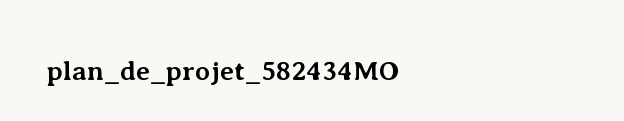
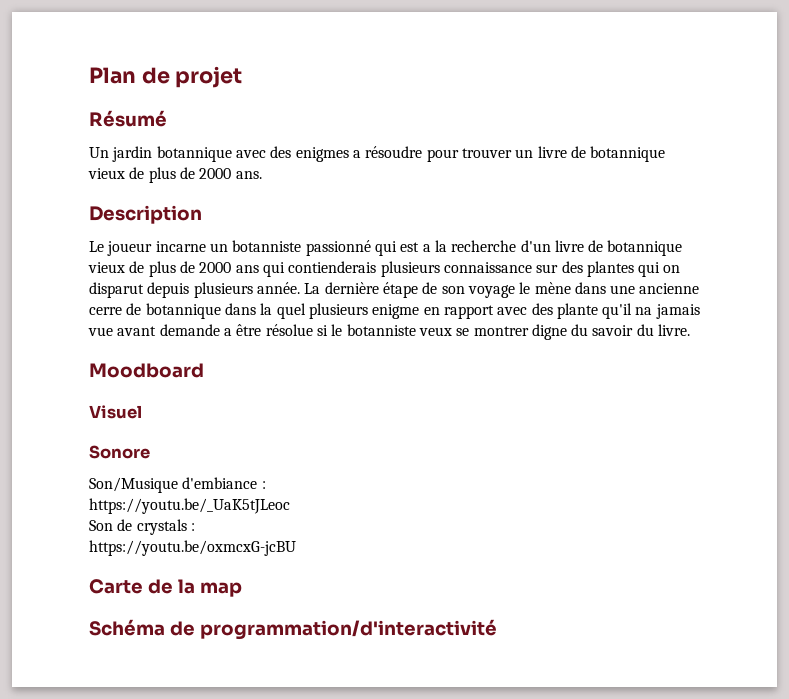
- plan_de_projet_582434MO
+ Plan de projet
+ Résumé
+ Un jardin botannique avec des enigmes a résoudre pour trouver un livre de botannique vieux de plus de 2000 ans.
+ Description
+ Le joueur incarne un botanniste passionné qui est a la recherche d'un livre de botannique vieux de plus de 2000 ans qui contienderais plusieurs connaissance sur des plantes qui on disparut depuis plusieurs année. La dernière étape de son voyage le mène dans une ancienne cerre de botannique dans la quel plusieurs enigme en rapport avec des plante qu'il na jamais vue avant demande a être résolue si le botanniste veux se montrer digne du savoir du livre.
+ Moodboard
+ Visuel
+ Sonore
+ Son/Musique d'embiance :
+ https://youtu.be/_UaK5tJLeoc
+ Son de crystals :
+ https://youtu.be/oxmcxG-jcBU
+ Carte de la map
+ Schéma de programmation/d'interactivité

